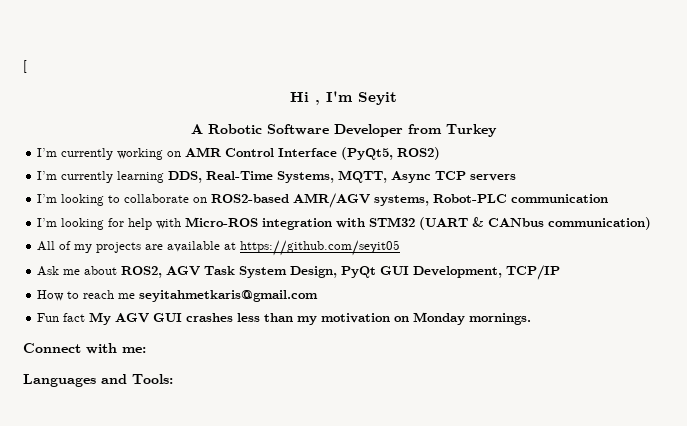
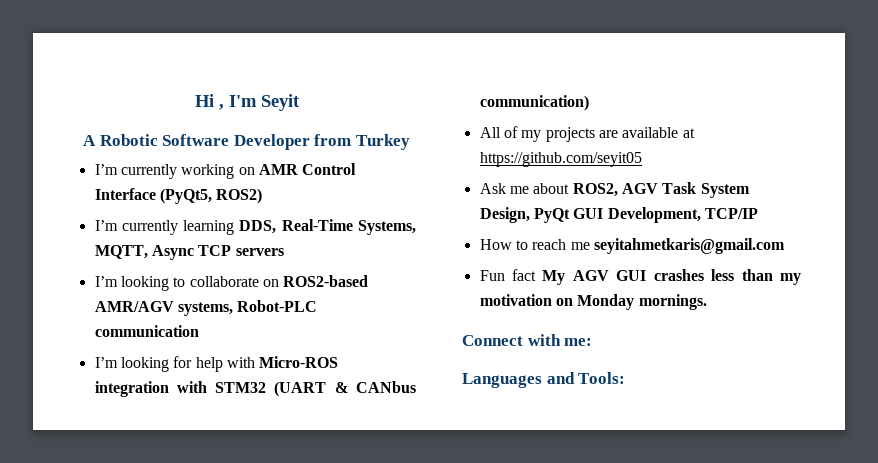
- [

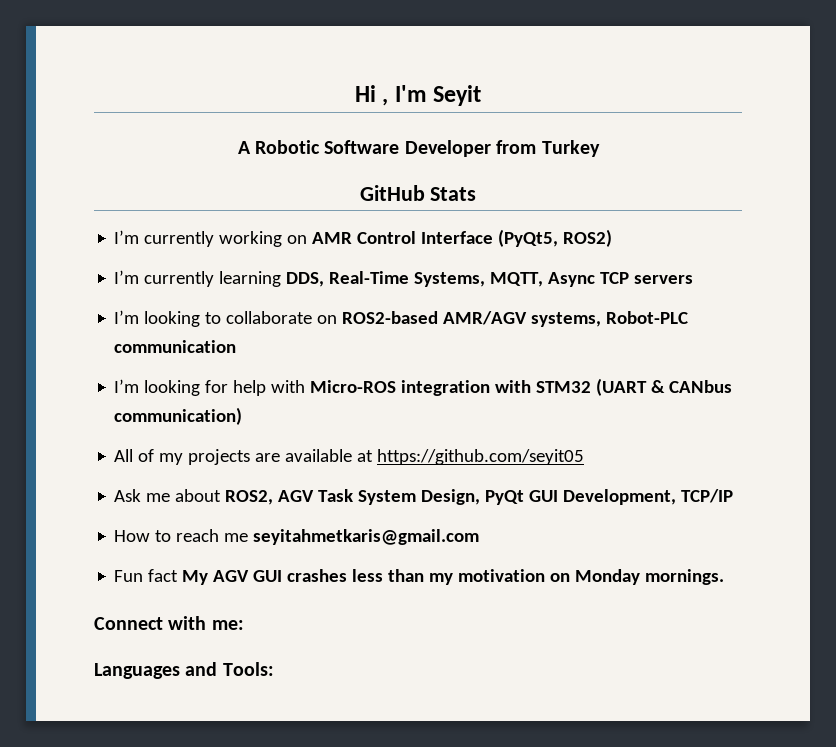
+ GitHub Stats

